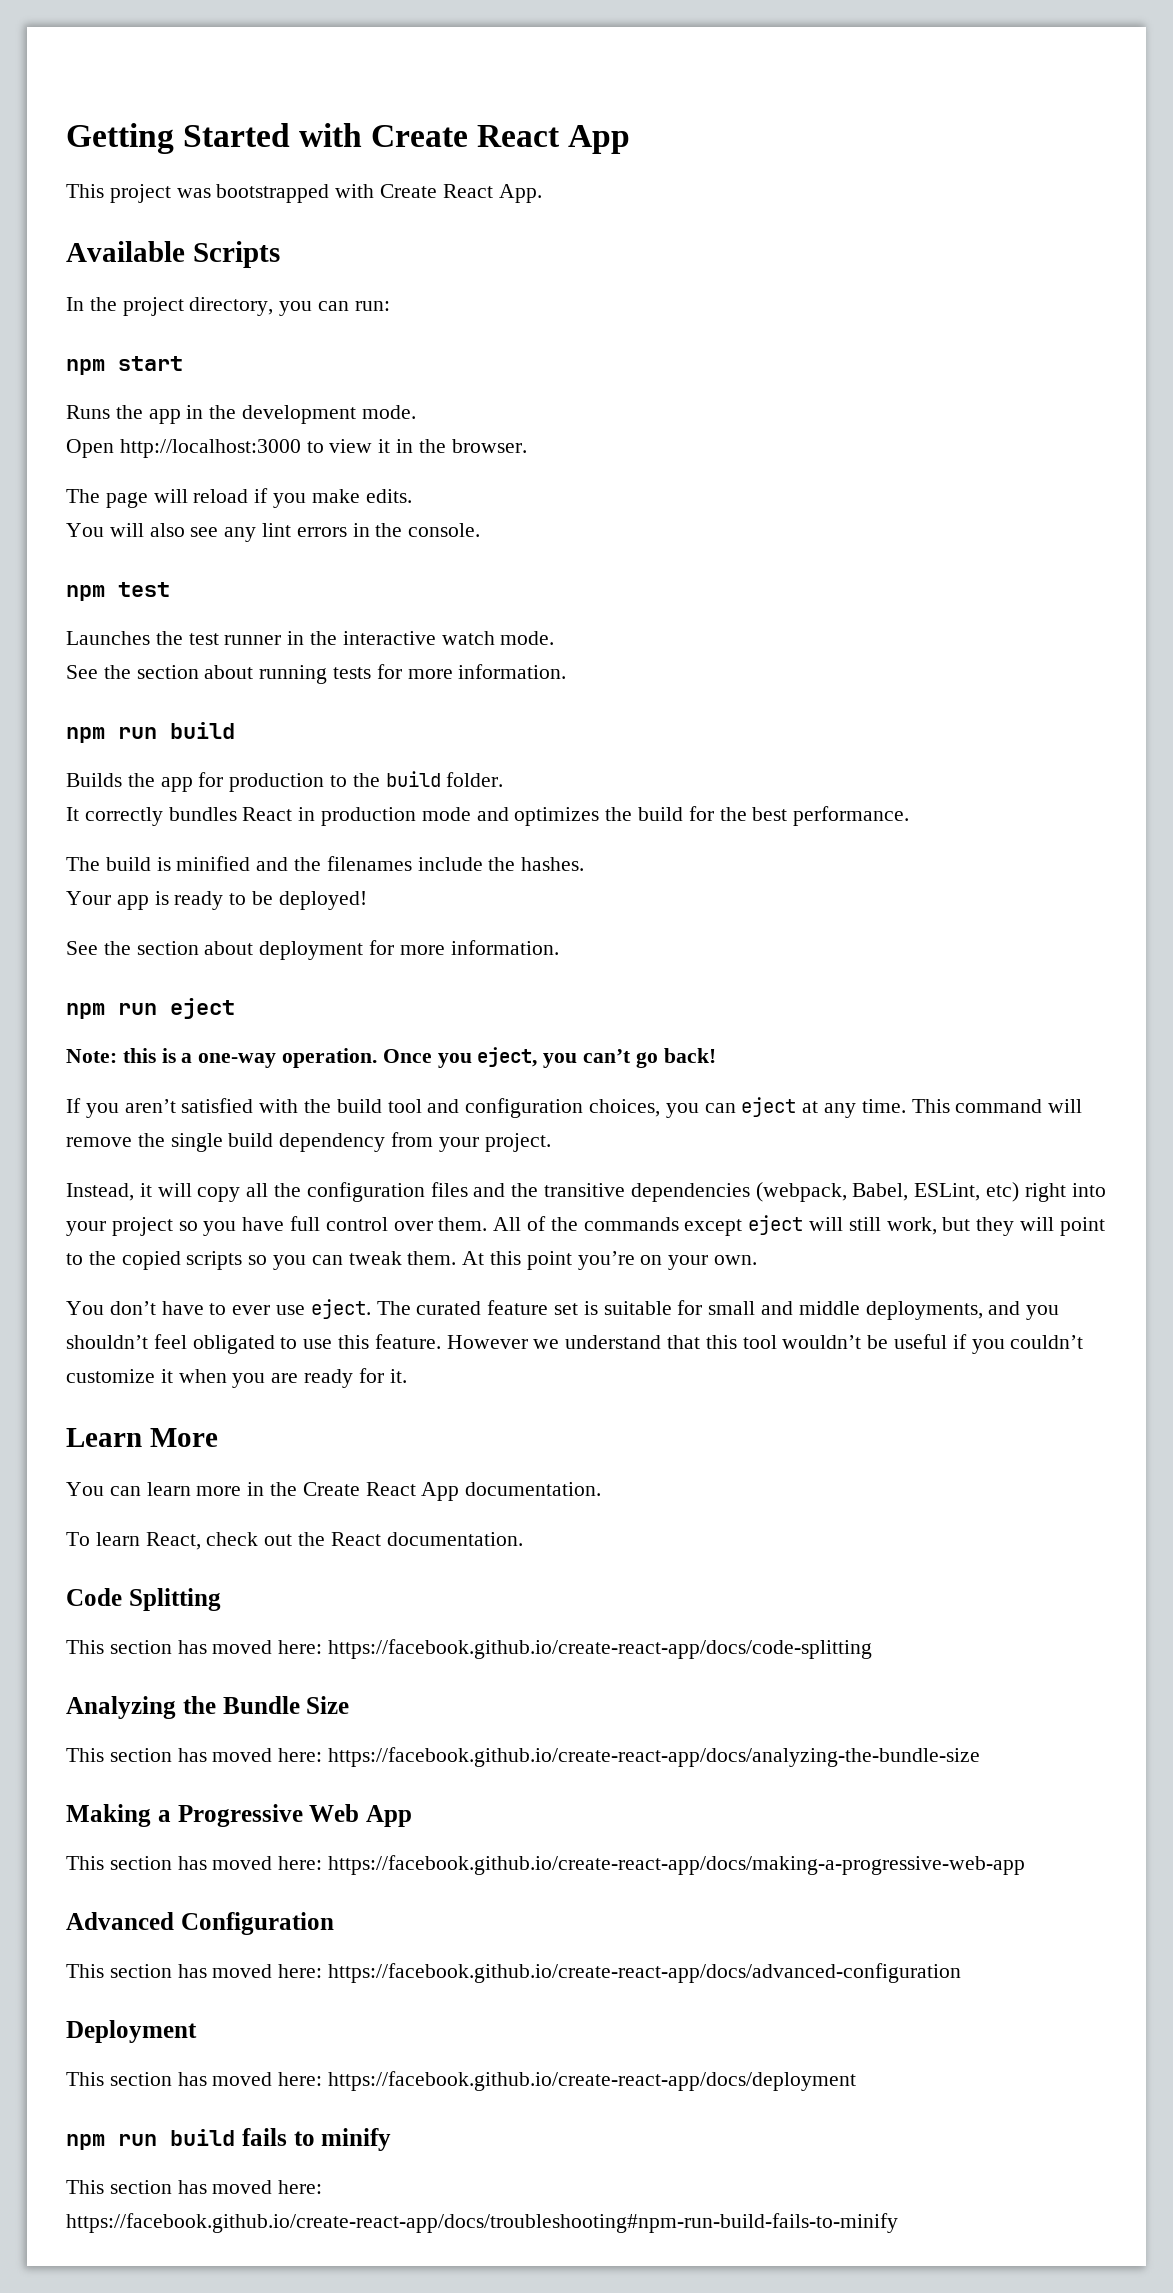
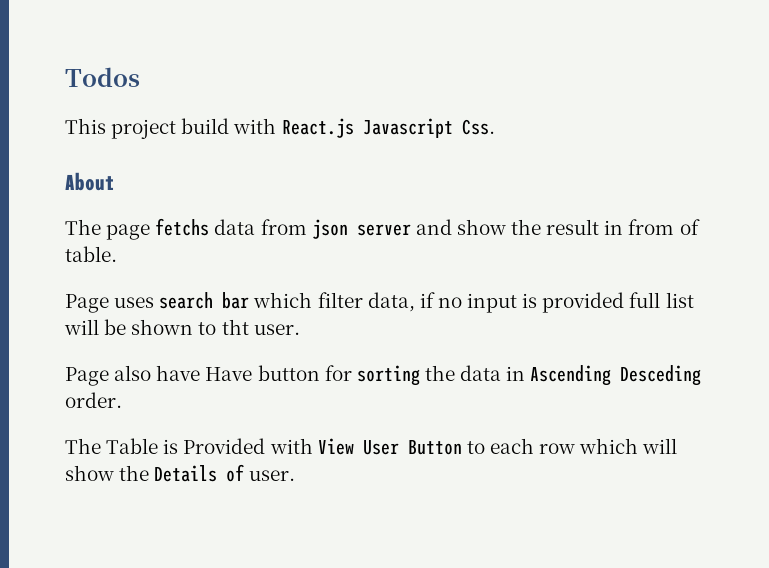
- Getting Started with Create React App
- This project was bootstrapped with Create React App.
- Available Scripts
- In the project directory, you can run:
- npm start
- Runs the app in the development mode.
- Open http://localhost:3000 to view it in the browser.
- The page will reload if you make edits.
- You will also see any lint errors in the console.
- npm test
- Launches the test runner in the interactive watch mode.
- See the section about running tests for more information.
- npm run build
- Builds the app for production to the build folder.
- It correctly bundles React in production mode and optimizes the build for the best performance.
- The build is minified and the filenames include the hashes.
- Your app is ready to be deployed!
- See the section about deployment for more information.
- npm run eject
- Note: this is a one-way operation. Once you eject, you can’t go back!
- If you aren’t satisfied with the build tool and configuration choices, you can eject at any time. This command will remove the single build dependency from your project.
- Instead, it will copy all the configuration files and the transitive dependencies (webpack, Babel, ESLint, etc) right into your project so you have full control over them. All of the commands except eject will still work, but they will point to the copied scripts so you can tweak them. At this point you’re on your own.
- You don’t have to ever use eject. The curated feature set is suitable for small and middle deployments, and you shouldn’t feel obligated to use this feature. However we understand that this tool wouldn’t be useful if you couldn’t customize it when you are ready for it.
- Learn More
- You can learn more in the Create React App documentation.
- To learn React, check out the React documentation.
- Code Splitting
- This section has moved here: https://facebook.github.io/create-react-app/docs/code-splitting
- Analyzing the Bundle Size
- This section has moved here: https://facebook.github.io/create-react-app/docs/analyzing-the-bundle-size
- Making a Progressive Web App
- This section has moved here: https://facebook.github.io/create-react-app/docs/making-a-progressive-web-app
- Advanced Configuration
- This section has moved here: https://facebook.github.io/create-react-app/docs/advanced-configuration
- Deployment
- This section has moved here: https://facebook.github.io/create-react-app/docs/deployment
- npm run build fails to minify
- This section has moved here: https://facebook.github.io/create-react-app/docs/troubleshooting#npm-run-build-fails-to-minify
+ Todos
+ This project build with React.js Javascript Css.
+ About
+ The page fetchs data from json server and show the result in from of table.
+ Page uses search bar which filter data, if no input is provided full list will be shown to tht user.
+ Page also have Have button for sorting the data in Ascending Desceding order.
+ The Table is Provided with View User Button to each row which will show the Details of user.

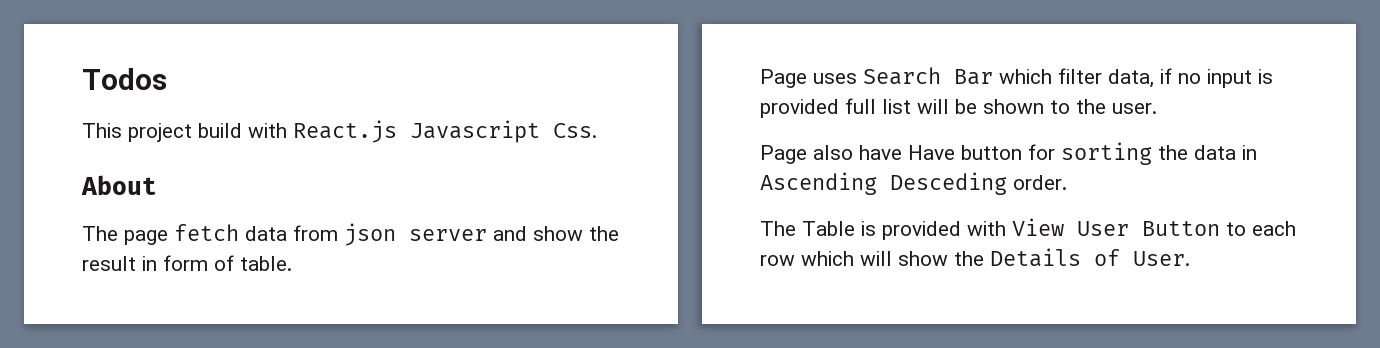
- The page fetchs data from json server and show the result in from of table.
+ The page fetch data from json server and show the result in form of table.
- Page uses search bar which filter data, if no input is provided full list will be shown to tht user.
+ Page uses Search Bar which filter data, if no input is provided full list will be shown to the user.
- The Table is Provided with View User Button to each row which will show the Details of user.
+ The Table is provided with View User Button to each row which will show the Details of User.

